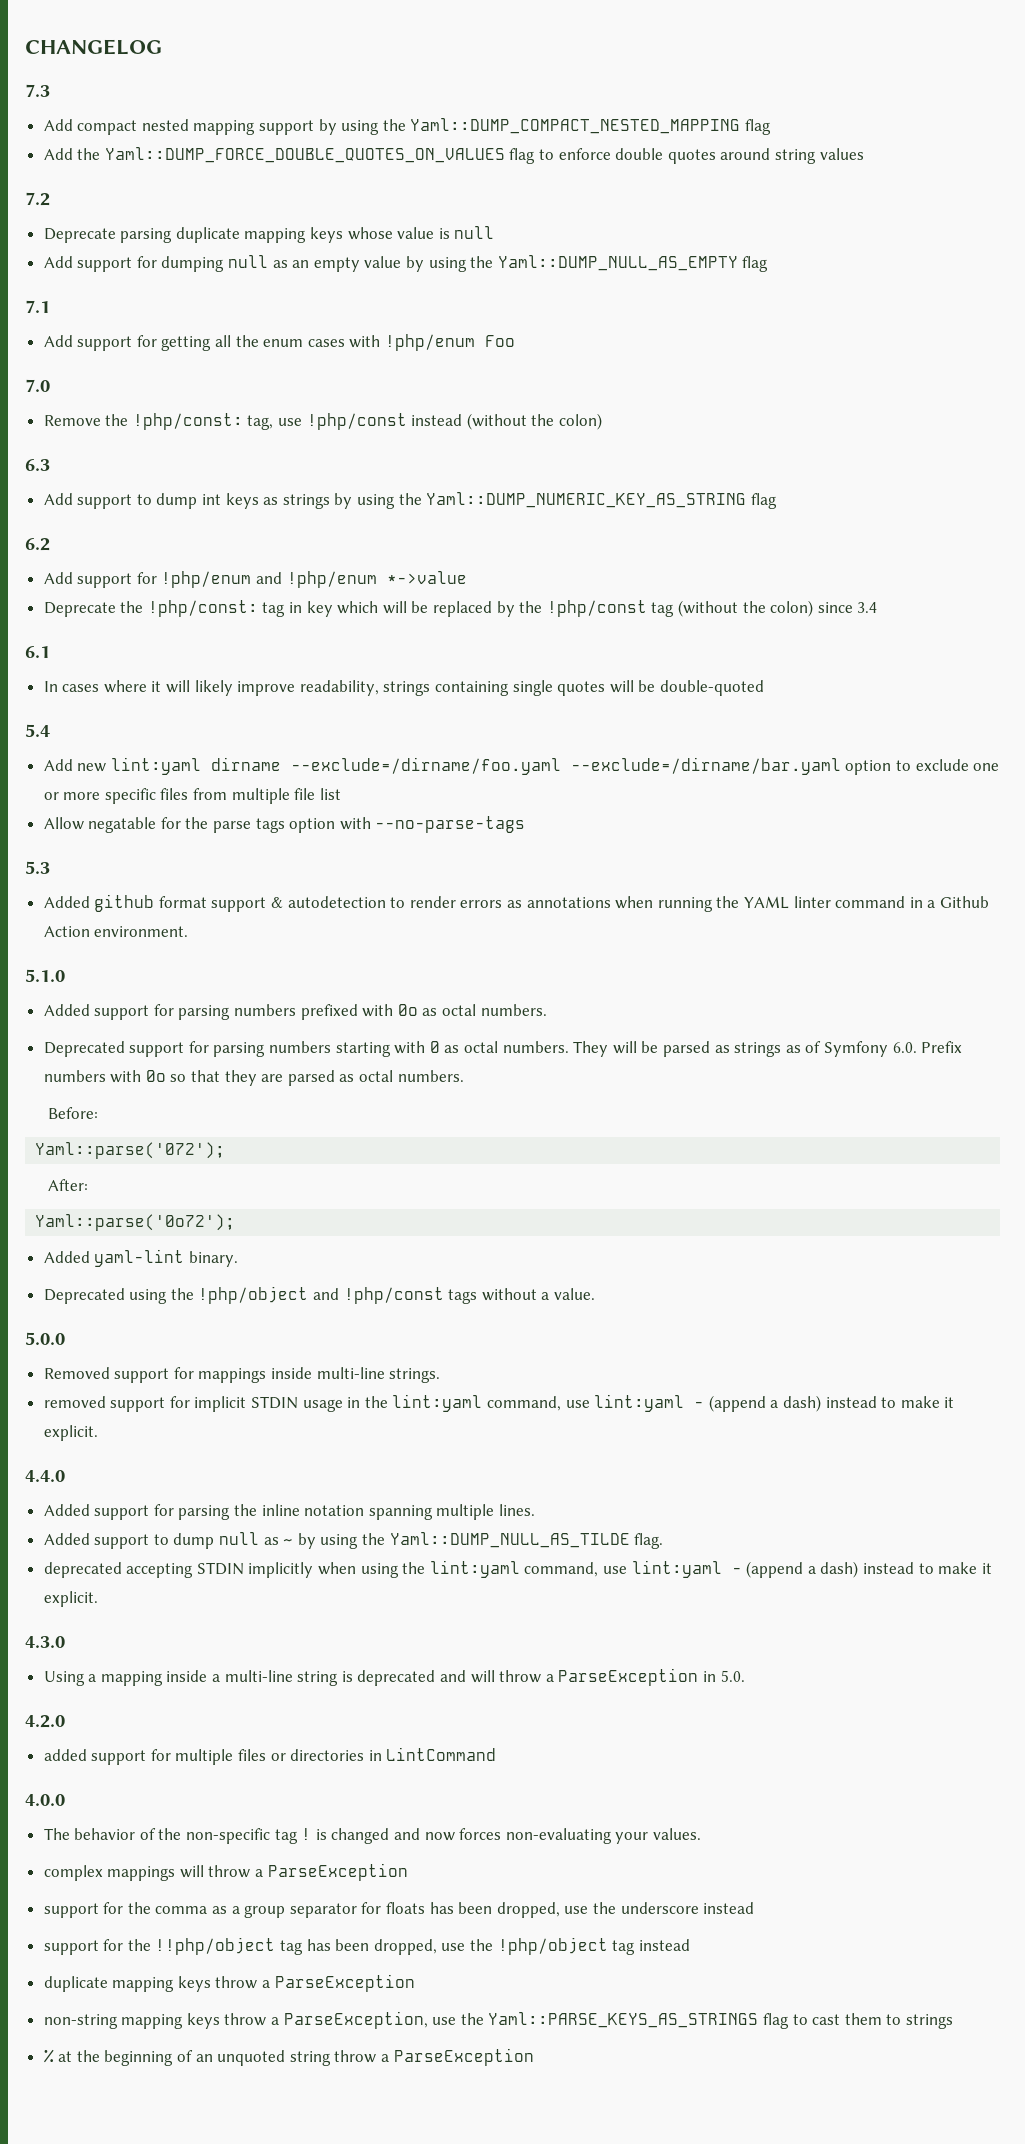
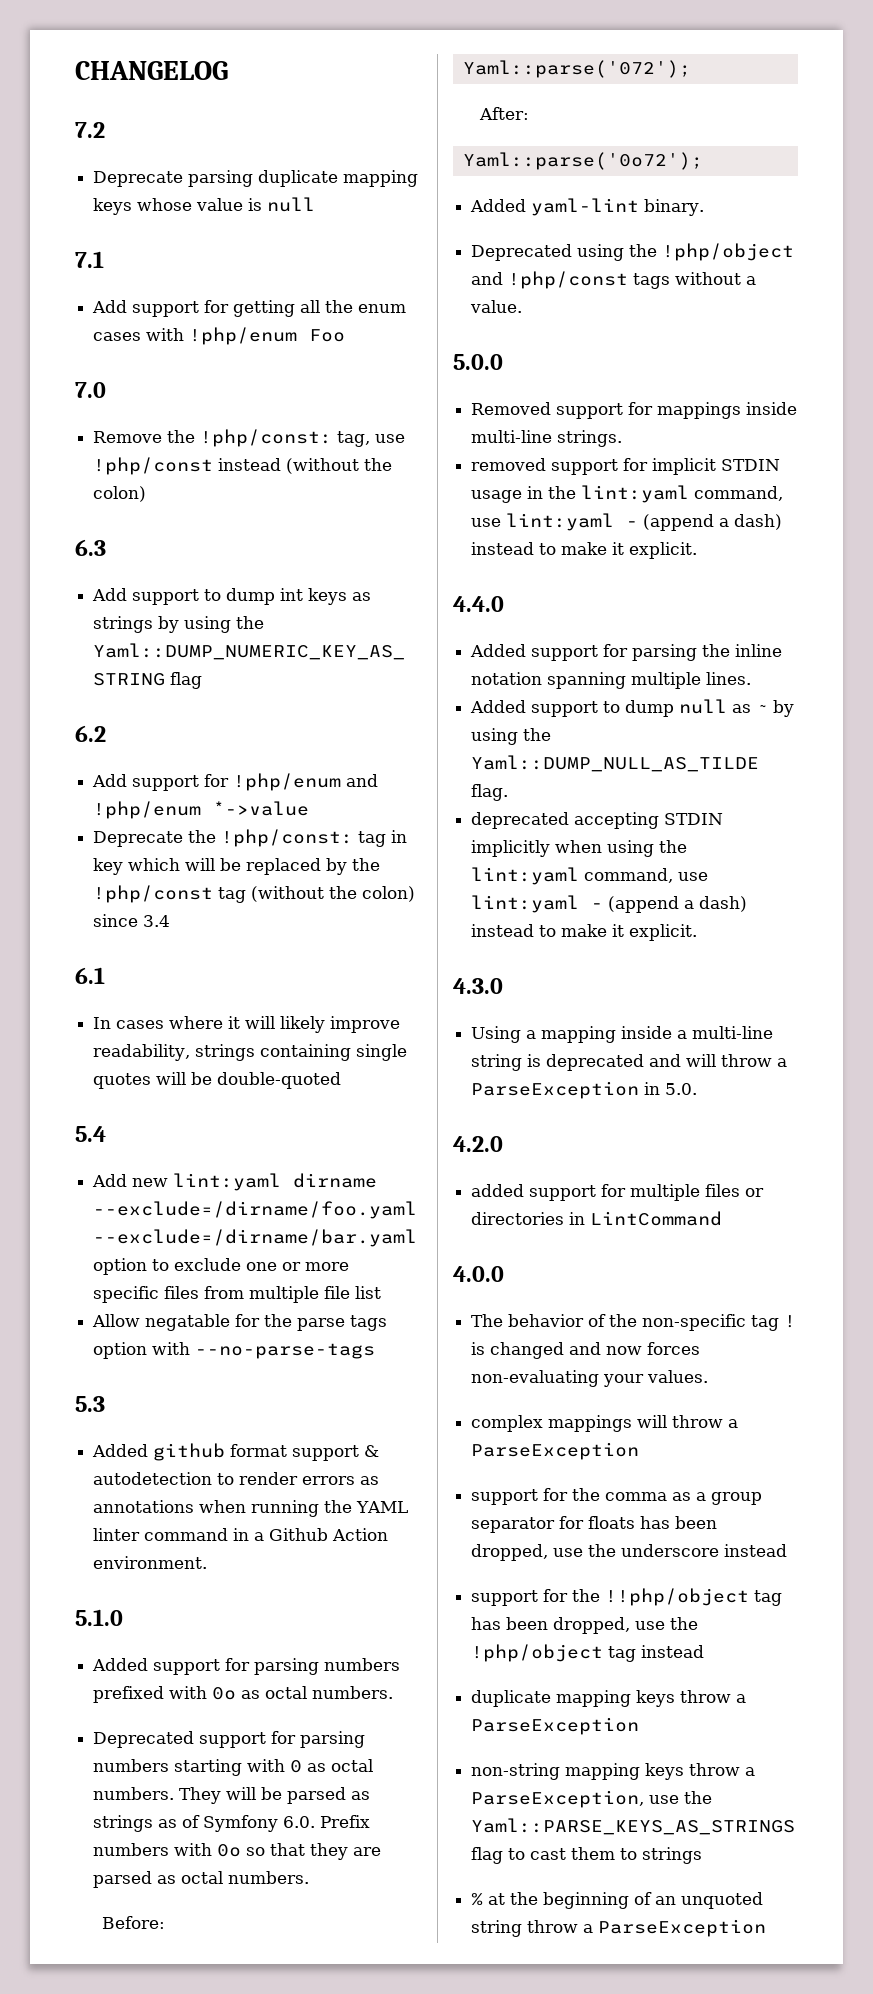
- 7.3
- Add compact nested mapping support by using the Yaml::DUMP_COMPACT_NESTED_MAPPING flag
- Add the Yaml::DUMP_FORCE_DOUBLE_QUOTES_ON_VALUES flag to enforce double quotes around string values
- Add support for dumping null as an empty value by using the Yaml::DUMP_NULL_AS_EMPTY flag

